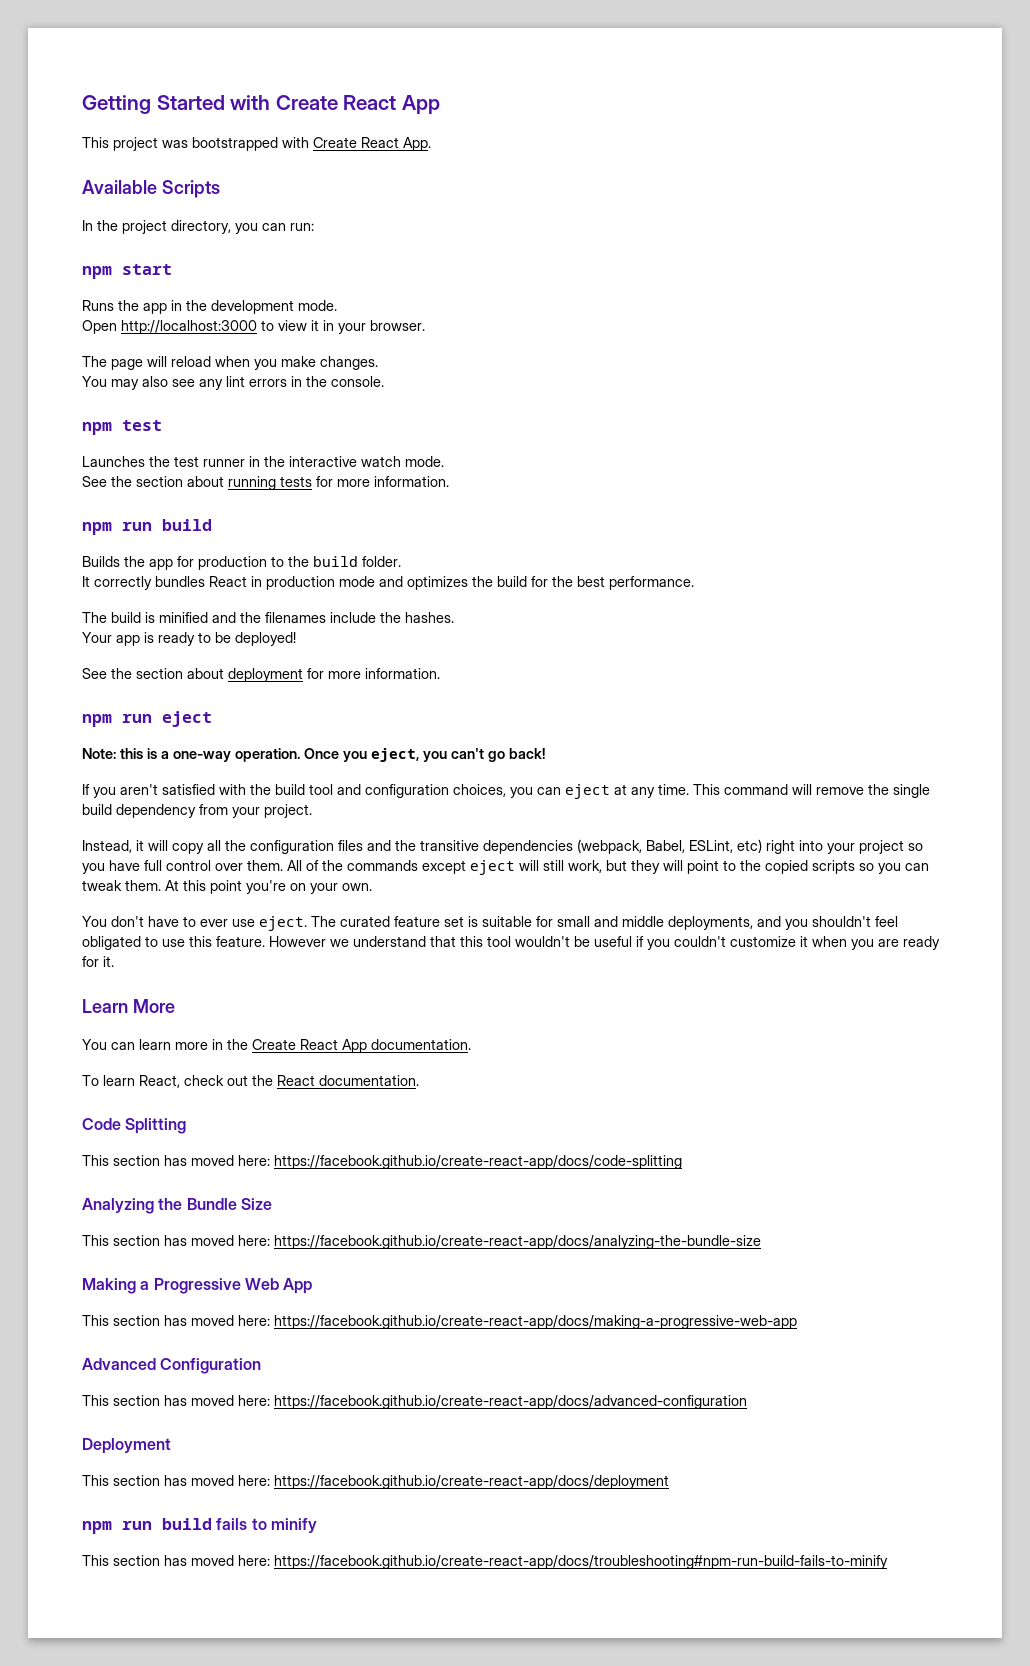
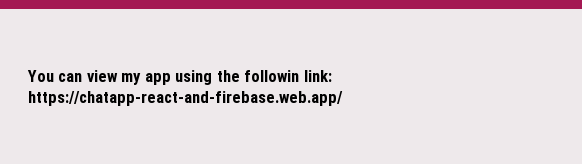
- Getting Started with Create React App
- This project was bootstrapped with Create React App.
- Available Scripts
- In the project directory, you can run:
- npm start
- Runs the app in the development mode.
- Open http://localhost:3000 to view it in your browser.
- The page will reload when you make changes.
- You may also see any lint errors in the console.
- npm test
- Launches the test runner in the interactive watch mode.
- See the section about running tests for more information.
- npm run build
- Builds the app for production to the build folder.
- It correctly bundles React in production mode and optimizes the build for the best performance.
- The build is minified and the filenames include the hashes.
- Your app is ready to be deployed!
- See the section about deployment for more information.
- npm run eject
- Note: this is a one-way operation. Once you eject, you can't go back!
- If you aren't satisfied with the build tool and configuration choices, you can eject at any time. This command will remove the single build dependency from your project.
- Instead, it will copy all the configuration files and the transitive dependencies (webpack, Babel, ESLint, etc) right into your project so you have full control over them. All of the commands except eject will still work, but they will point to the copied scripts so you can tweak them. At this point you're on your own.
- You don't have to ever use eject. The curated feature set is suitable for small and middle deployments, and you shouldn't feel obligated to use this feature. However we understand that this tool wouldn't be useful if you couldn't customize it when you are ready for it.
- Learn More
- You can learn more in the Create React App documentation.
- To learn React, check out the React documentation.
- Code Splitting
- This section has moved here: https://facebook.github.io/create-react-app/docs/code-splitting
- Analyzing the Bundle Size
- This section has moved here: https://facebook.github.io/create-react-app/docs/analyzing-the-bundle-size
- Making a Progressive Web App
- This section has moved here: https://facebook.github.io/create-react-app/docs/making-a-progressive-web-app
- Advanced Configuration
- This section has moved here: https://facebook.github.io/create-react-app/docs/advanced-configuration
- Deployment
- This section has moved here: https://facebook.github.io/create-react-app/docs/deployment
- npm run build fails to minify
- This section has moved here: https://facebook.github.io/create-react-app/docs/troubleshooting#npm-run-build-fails-to-minify
+ You can view my app using the followin link: https://chatapp-react-and-firebase.web.app/

